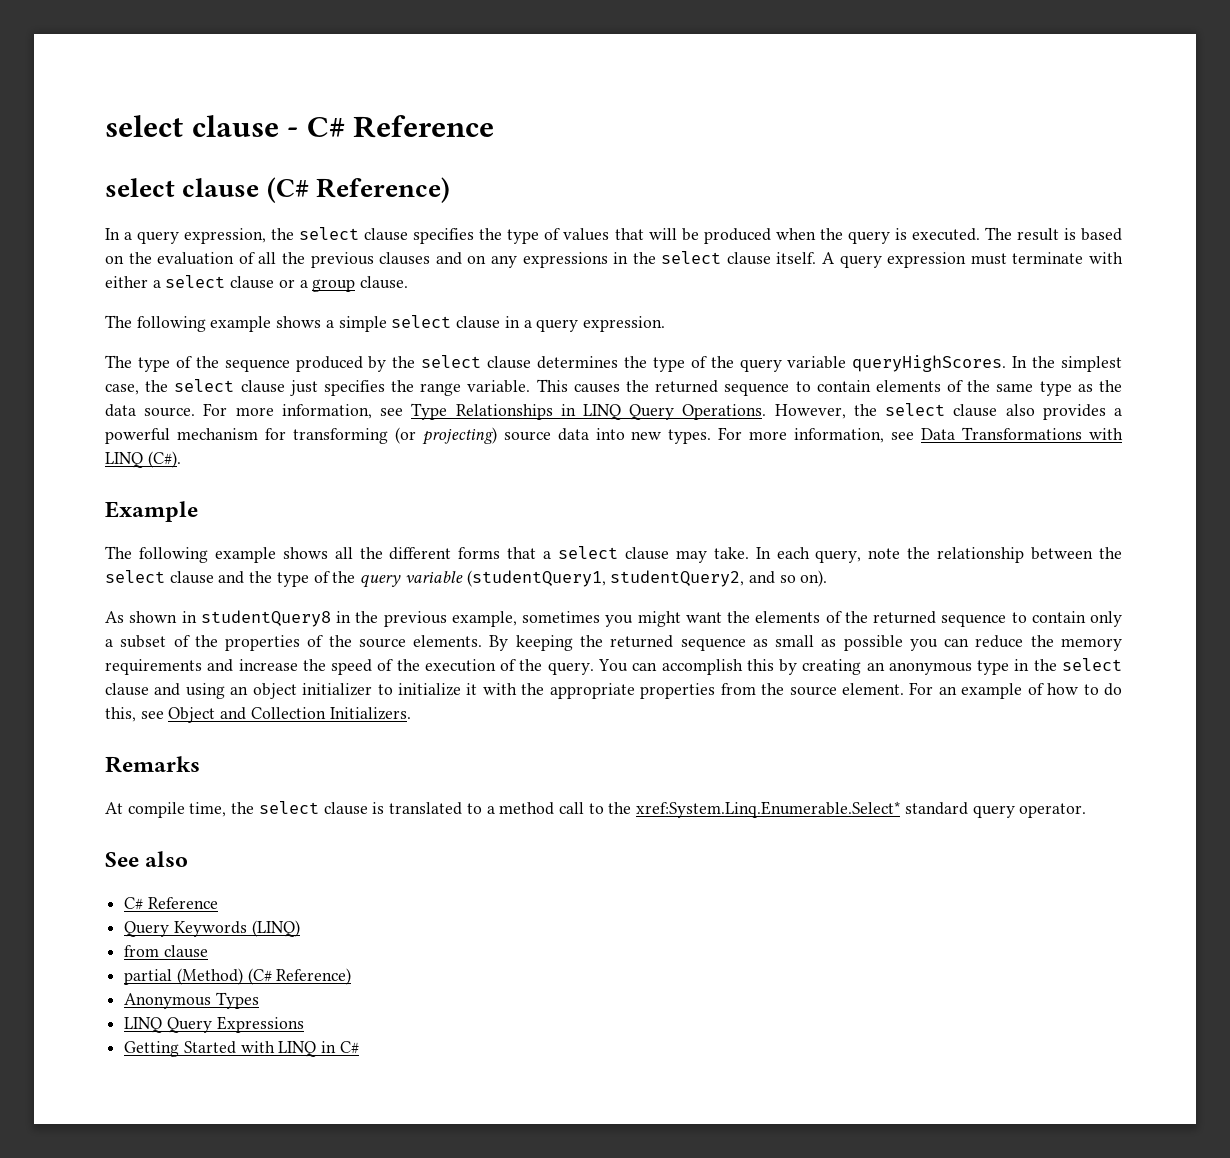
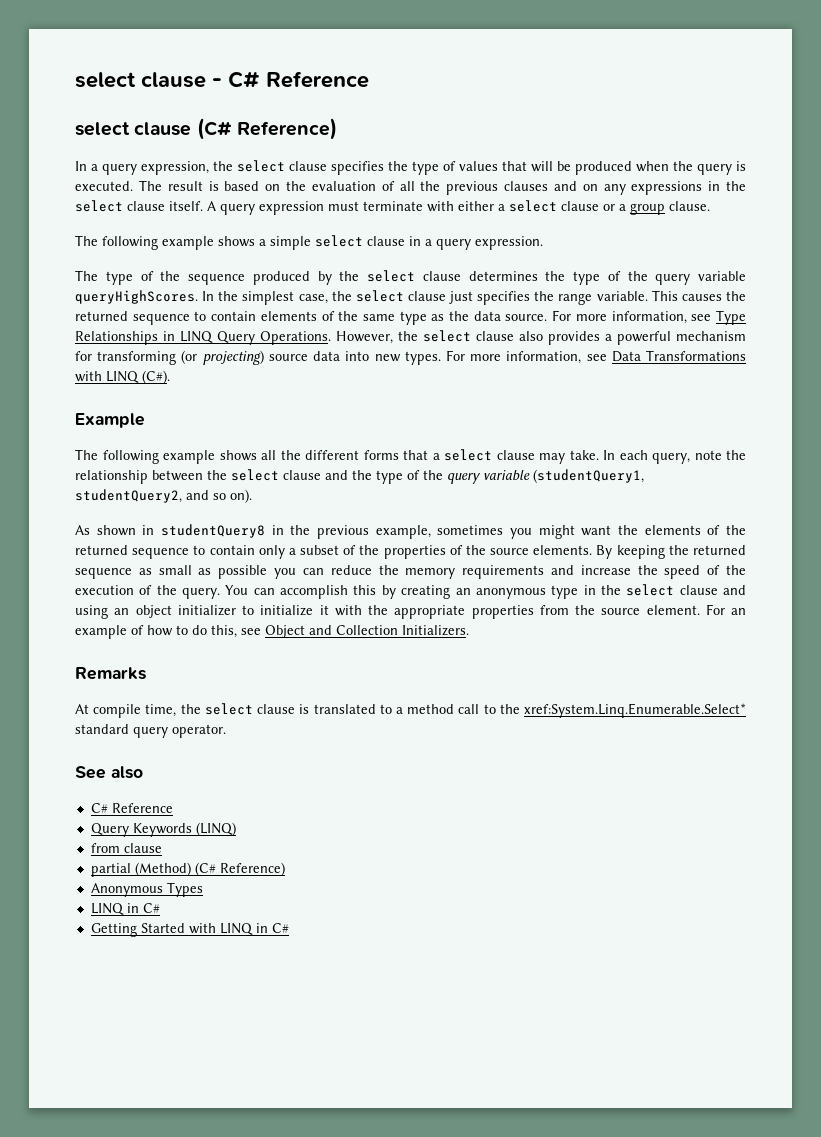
  Anonymous Types
- LINQ Query Expressions
+ LINQ in C#

